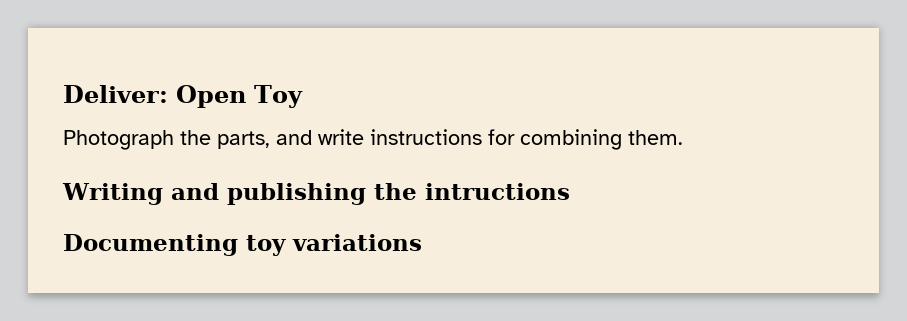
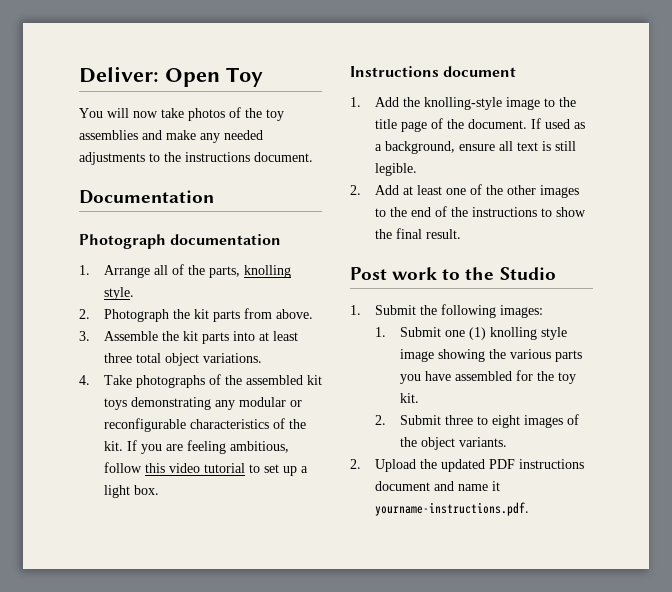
- Photograph the parts, and write instructions for combining them.
- Writing and publishing the intructions
- Documenting toy variations
+ You will now take photos of the toy assemblies and make any needed adjustments to the instructions document.
+ Documentation
+ Photograph documentation
+ 1. Arrange all of the parts, knolling style.
+ 2. Photograph the kit parts from above.
+ 3. Assemble the kit parts into at least three total object variations.
+ 4. Take photographs of the assembled kit toys demonstrating any modular or reconfigurable characteristics of the kit. If you are feeling ambitious, follow this video tutorial to set up a light box.
+ Instructions document
+ 1. Add the knolling-style image to the title page of the document. If used as a background, ensure all text is still legible.
+ 2. Add at least one of the other images to the end of the instructions to show the final result.
+ Post work to the Studio
+ 1. Submit the following images:
+ 1. Submit one (1) knolling style image showing the various parts you have assembled for the toy kit.
+ 2. Submit three to eight images of the object variants.
+ 2. Upload the updated PDF instructions document and name it yourname-instructions.pdf.

